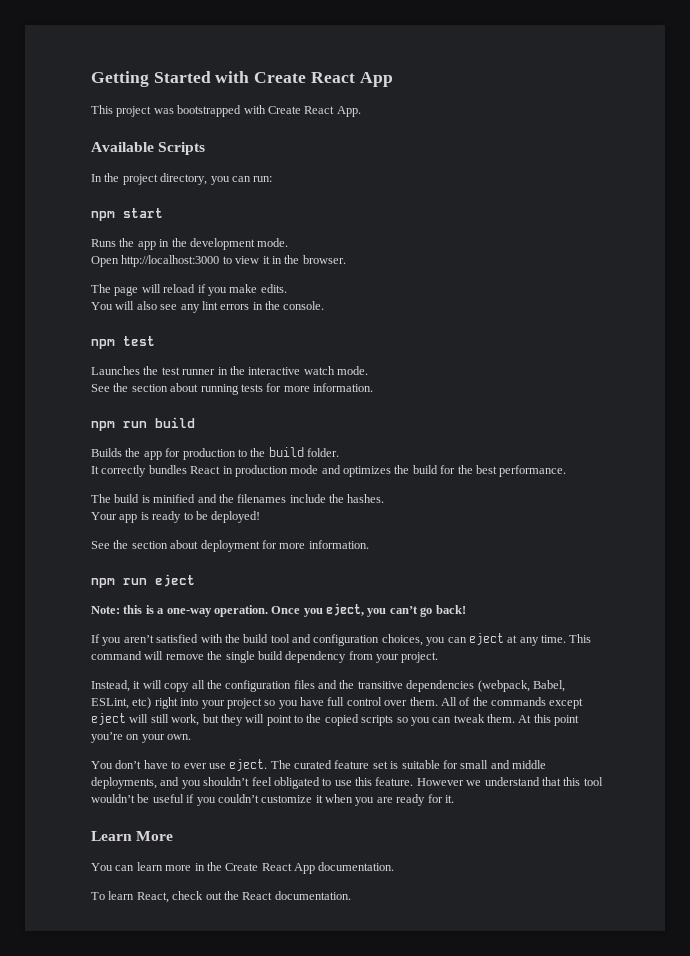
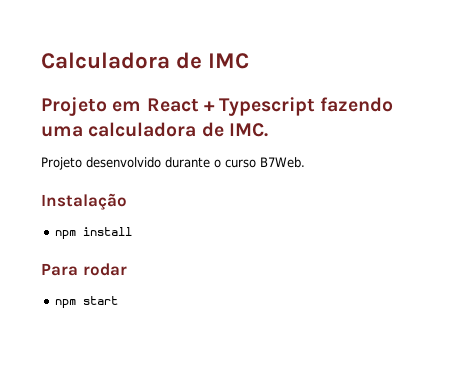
- Getting Started with Create React App
- This project was bootstrapped with Create React App.
- Available Scripts
- In the project directory, you can run:
+ Calculadora de IMC
+ Projeto em React + Typescript fazendo uma calculadora de IMC.
+ Projeto desenvolvido durante o curso B7Web.
+ Instalação
+ npm install
+ Para rodar
  npm start
- Runs the app in the development mode.
- Open http://localhost:3000 to view it in the browser.
- The page will reload if you make edits.
- You will also see any lint errors in the console.
- npm test
- Launches the test runner in the interactive watch mode.
- See the section about running tests for more information.
- npm run build
- Builds the app for production to the build folder.
- It correctly bundles React in production mode and optimizes the build for the best performance.
- The build is minified and the filenames include the hashes.
- Your app is ready to be deployed!
- See the section about deployment for more information.
- npm run eject
- Note: this is a one-way operation. Once you eject, you can’t go back!
- If you aren’t satisfied with the build tool and configuration choices, you can eject at any time. This command will remove the single build dependency from your project.
- Instead, it will copy all the configuration files and the transitive dependencies (webpack, Babel, ESLint, etc) right into your project so you have full control over them. All of the commands except eject will still work, but they will point to the copied scripts so you can tweak them. At this point you’re on your own.
- You don’t have to ever use eject. The curated feature set is suitable for small and middle deployments, and you shouldn’t feel obligated to use this feature. However we understand that this tool wouldn’t be useful if you couldn’t customize it when you are ready for it.
- Learn More
- You can learn more in the Create React App documentation.
- To learn React, check out the React documentation.

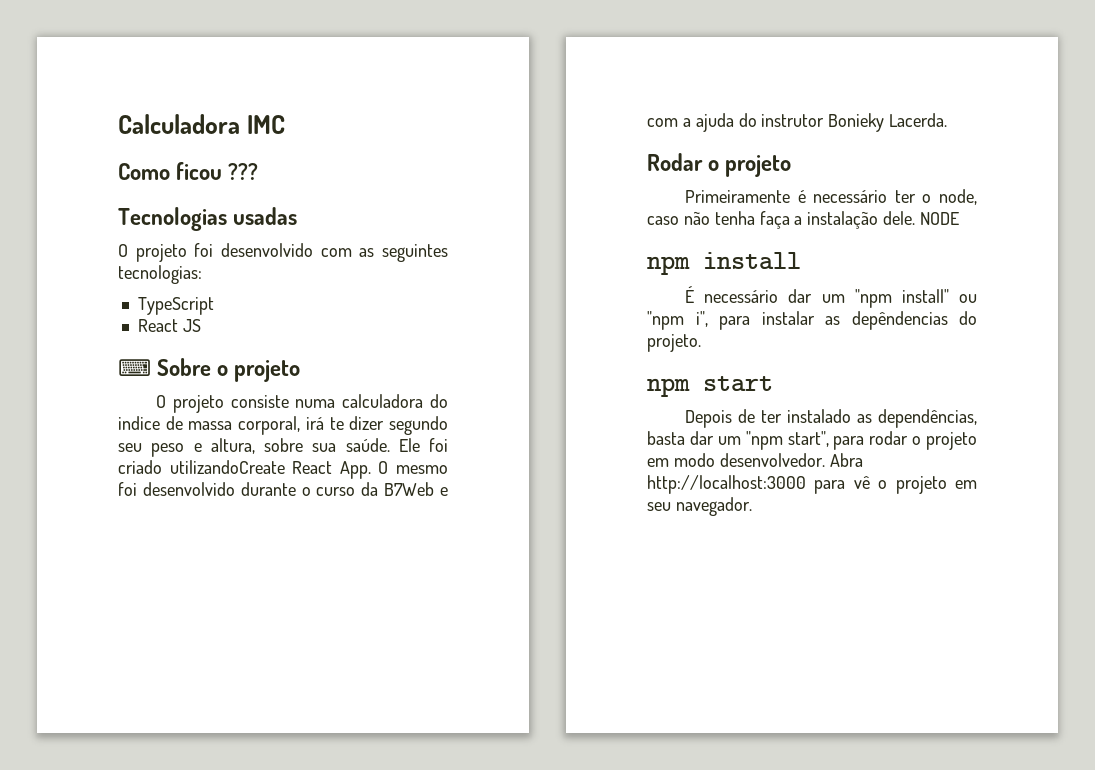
- Calculadora de IMC
+ Calculadora IMC
- Projeto em React + Typescript fazendo uma calculadora de IMC.
- Projeto desenvolvido durante o curso B7Web.
- Instalação
+ Como ficou ???
+ Tecnologias usadas
+ O projeto foi desenvolvido com as seguintes tecnologias:
+ TypeScript
+ React JS
+ ⌨ Sobre o projeto
+ O projeto consiste numa calculadora do indice de massa corporal, irá te dizer segundo seu peso e altura, sobre sua saúde. Ele foi criado utilizandoCreate React App. O mesmo foi desenvolvido durante o curso da B7Web e com a ajuda do instrutor Bonieky Lacerda.
+ Rodar o projeto
+ Primeiramente é necessário ter o node, caso não tenha faça a instalação dele. NODE
  npm install
- Para rodar
+ É necessário dar um "npm install" ou "npm i", para instalar as depêndencias do projeto.
  npm start
+ Depois de ter instalado as dependências, basta dar um "npm start", para rodar o projeto em modo desenvolvedor. Abra http://localhost:3000 para vê o projeto em seu navegador.

